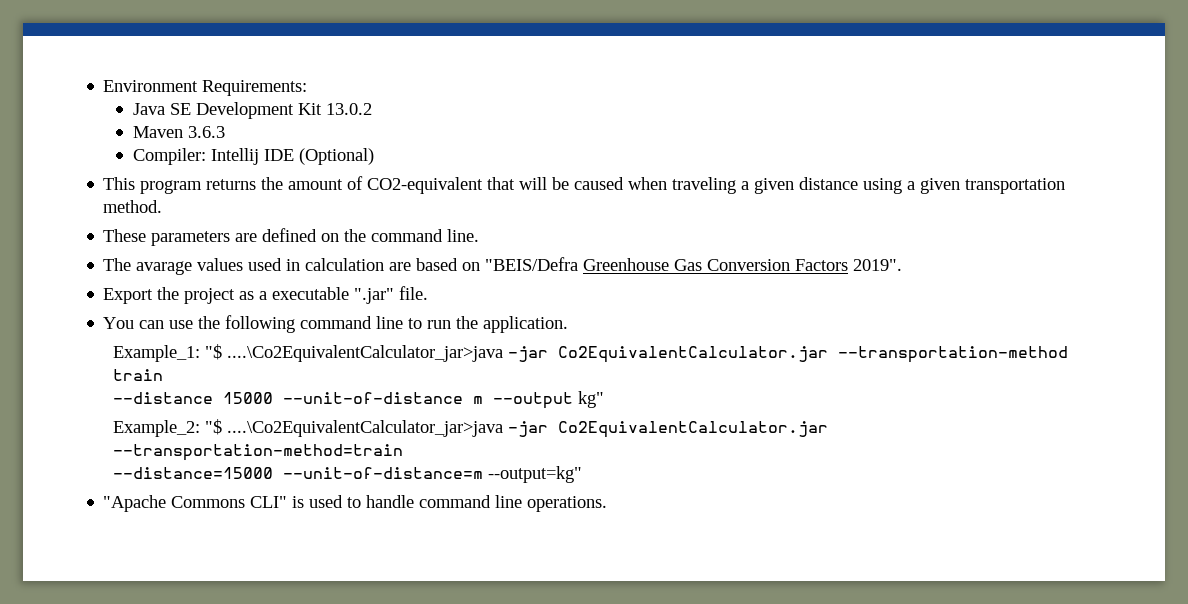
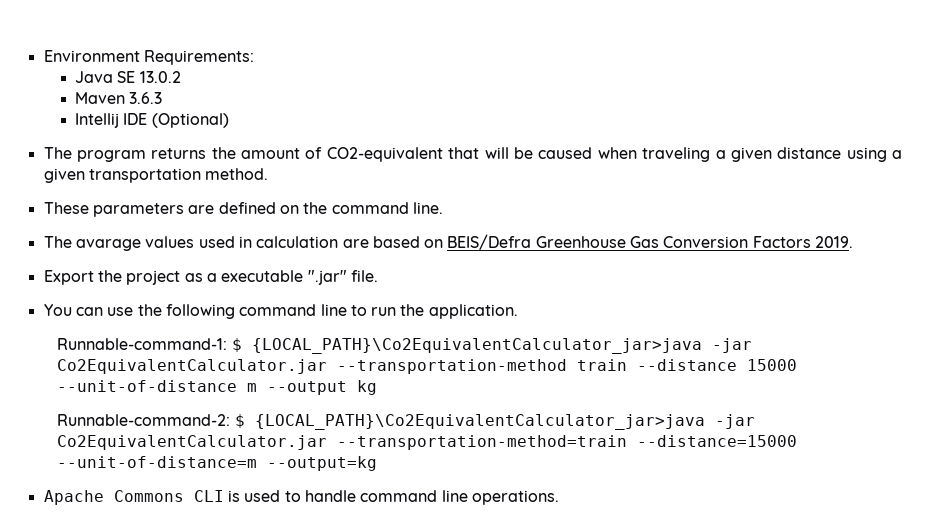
- Java SE Development Kit 13.0.2
+ Java SE 13.0.2
- Compiler: Intellij IDE (Optional)
+ Intellij IDE (Optional)
- This program returns the amount of CO2-equivalent that will be caused when traveling a given distance using a given transportation method.
+ The program returns the amount of CO2-equivalent that will be caused when traveling a given distance using a given transportation method.
- The avarage values used in calculation are based on "BEIS/Defra Greenhouse Gas Conversion Factors 2019".
+ The avarage values used in calculation are based on BEIS/Defra Greenhouse Gas Conversion Factors 2019.
- Example_1: "$ ....\Co2EquivalentCalculator_jar>java -jar Co2EquivalentCalculator.jar --transportation-method train
- --distance 15000 --unit-of-distance m --output kg"
- Example_2: "$ ....\Co2EquivalentCalculator_jar>java -jar Co2EquivalentCalculator.jar --transportation-method=train
- --distance=15000 --unit-of-distance=m --output=kg"
- "Apache Commons CLI" is used to handle command line operations.
+ Runnable-command-1: $ {LOCAL_PATH}\Co2EquivalentCalculator_jar>java -jar Co2EquivalentCalculator.jar --transportation-method train --distance 15000 --unit-of-distance m --output kg
+ Runnable-command-2: $ {LOCAL_PATH}\Co2EquivalentCalculator_jar>java -jar Co2EquivalentCalculator.jar --transportation-method=train --distance=15000 --unit-of-distance=m --output=kg
+ Apache Commons CLI is used to handle command line operations.

